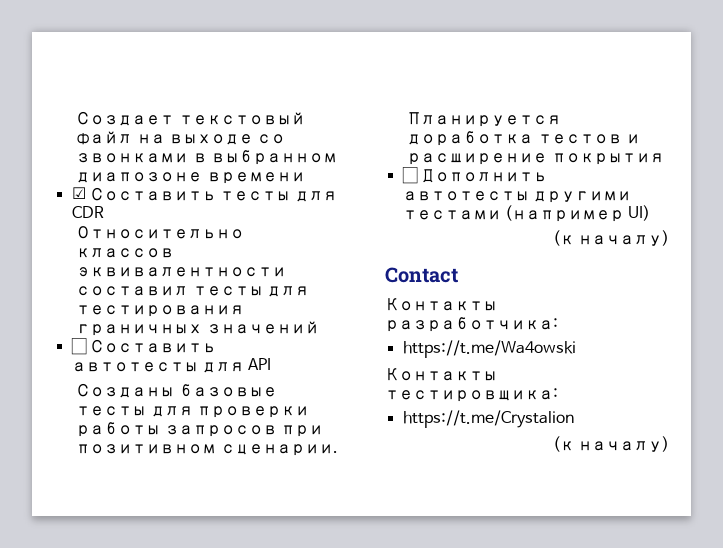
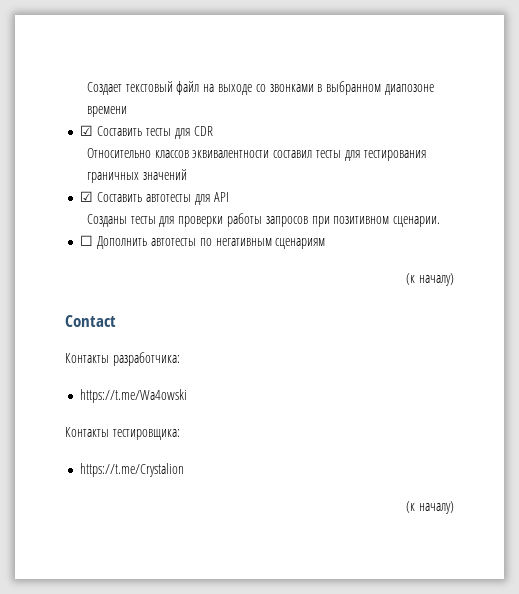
- ☐ Составить автотесты для API
+ ☑ Составить автотесты для API
- Созданы базовые тесты для проверки работы запросов при позитивном сценарии. Планируется доработка тестов и расширение покрытия
+ Созданы тесты для проверки работы запросов при позитивном сценарии.
- ☐ Дополнить автотесты другими тестами (например UI)
+ ☐ Дополнить автотесты по негативным сценариям

